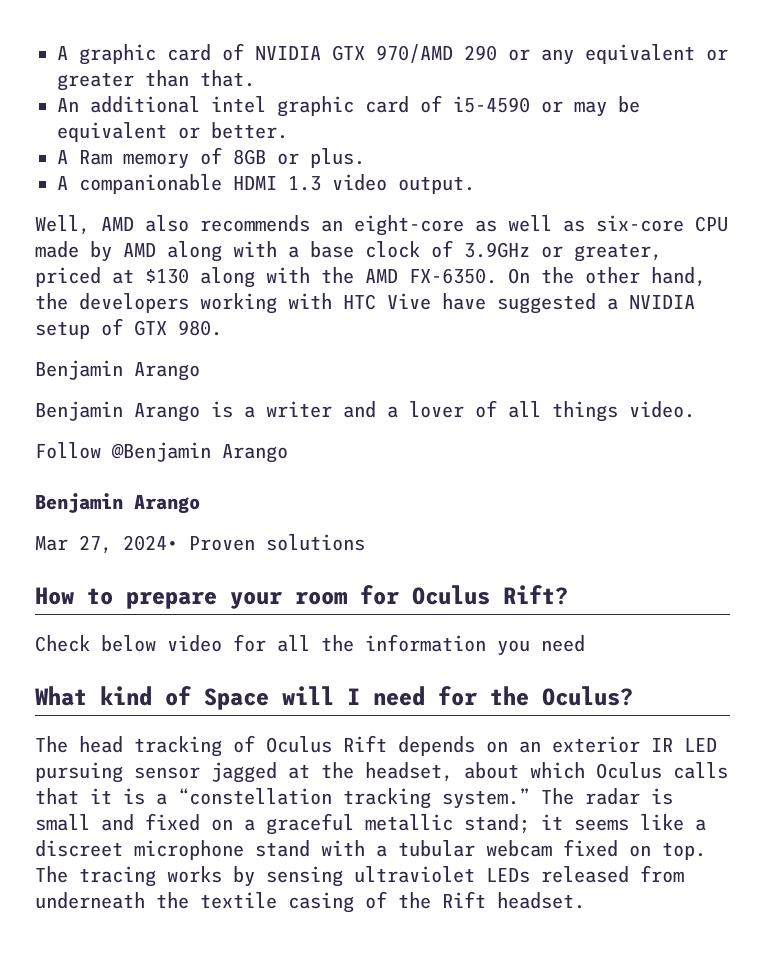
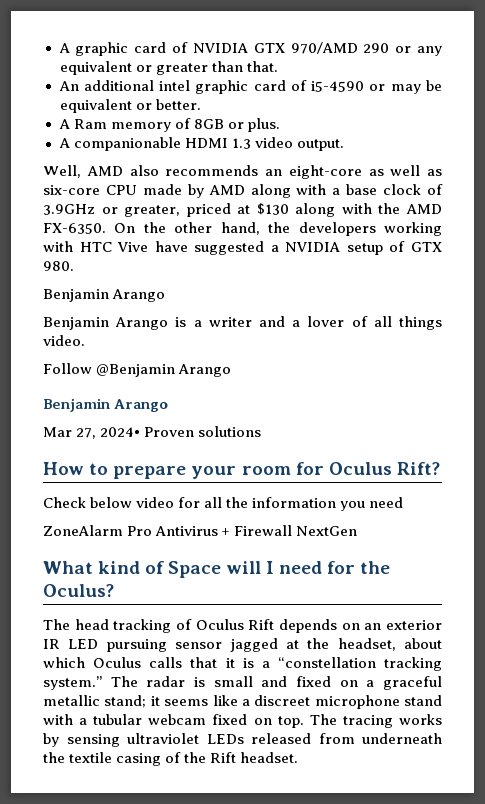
+ ZoneAlarm Pro Antivirus + Firewall NextGen

